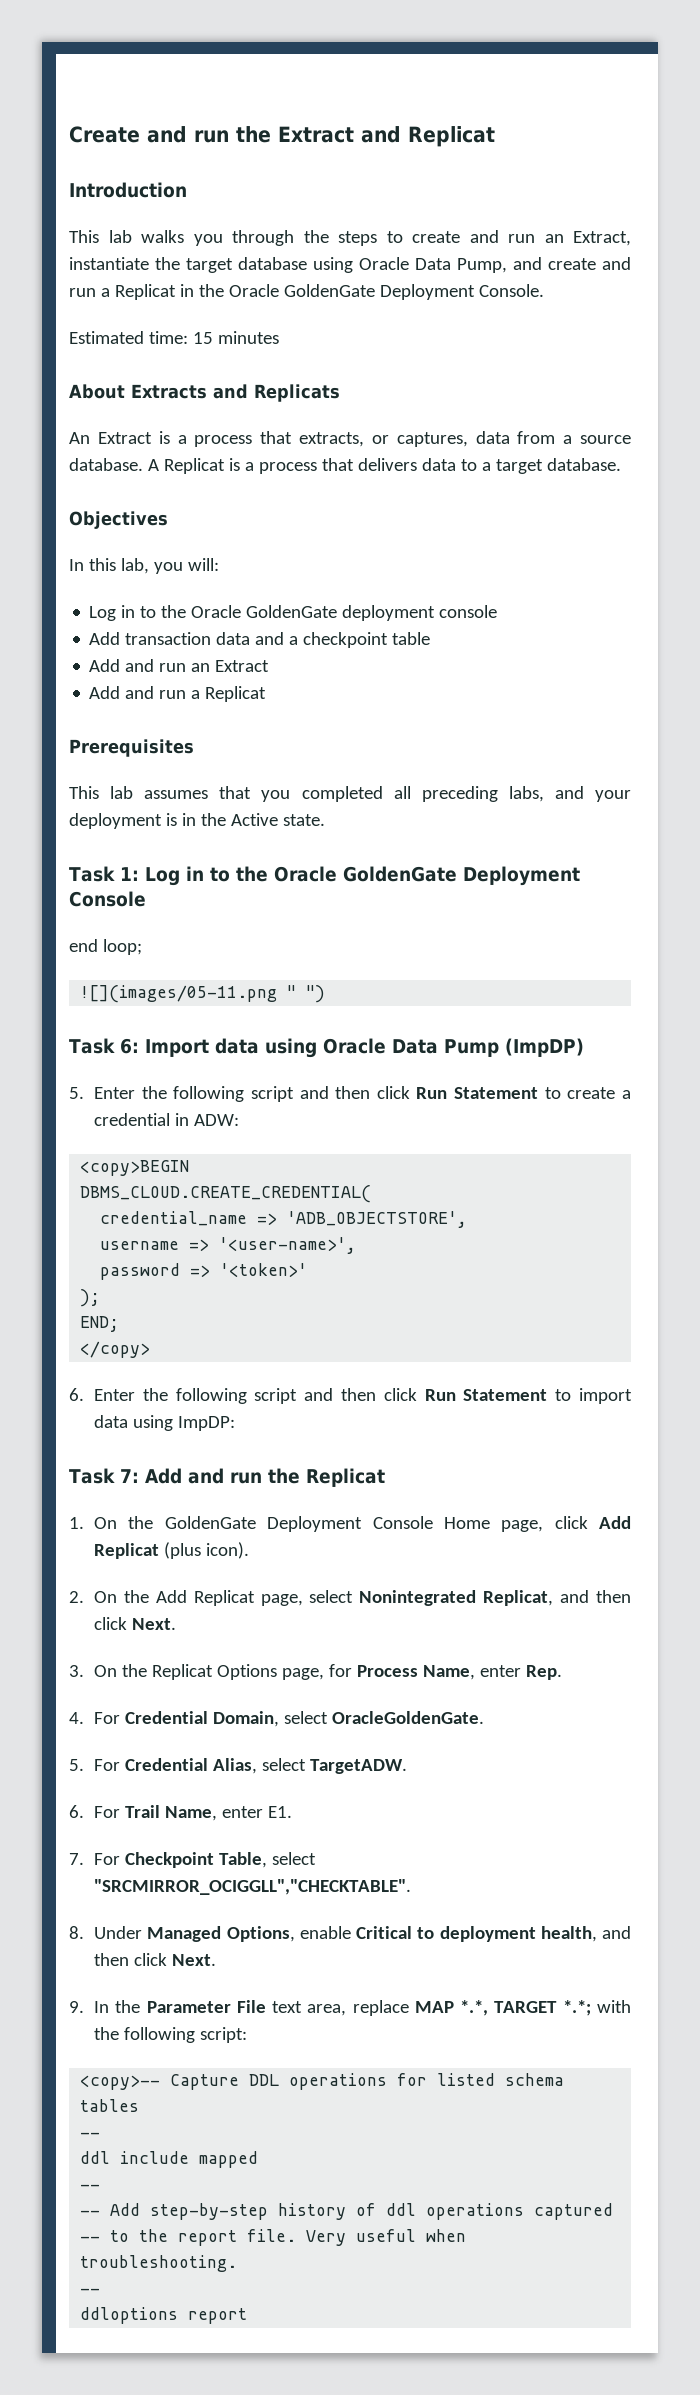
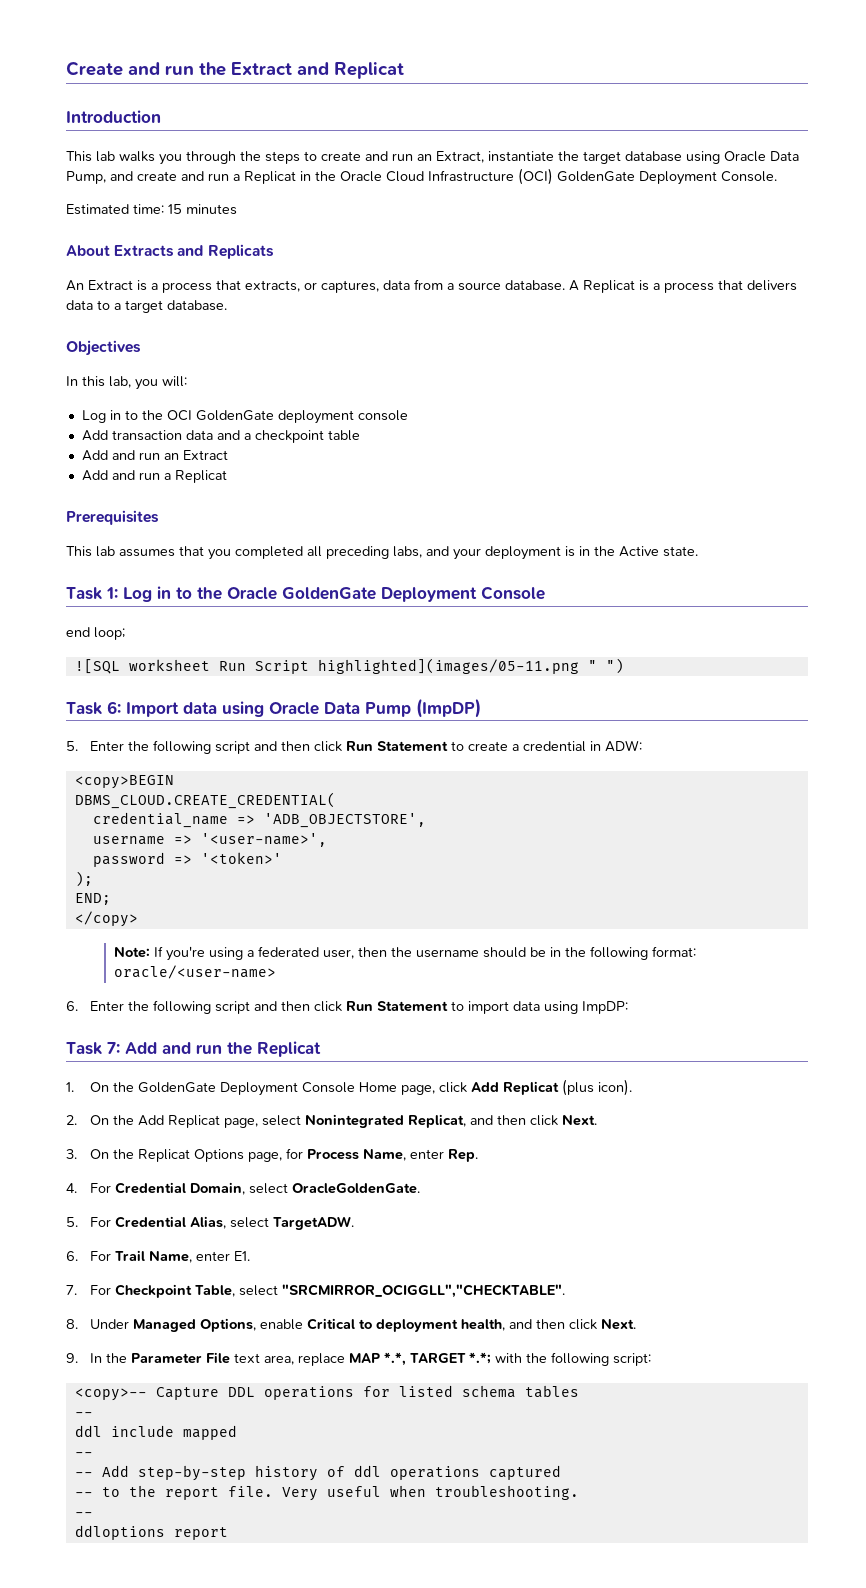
- This lab walks you through the steps to create and run an Extract, instantiate the target database using Oracle Data Pump, and create and run a Replicat in the Oracle GoldenGate Deployment Console.
+ This lab walks you through the steps to create and run an Extract, instantiate the target database using Oracle Data Pump, and create and run a Replicat in the Oracle Cloud Infrastructure (OCI) GoldenGate Deployment Console.
- Log in to the Oracle GoldenGate deployment console
+ Log in to the OCI GoldenGate deployment console
- ![](images/05-11.png " ")
+ ![SQL worksheet Run Script highlighted](images/05-11.png " ")
+ Note: If you're using a federated user, then the username should be in the following format: oracle/<user-name>

